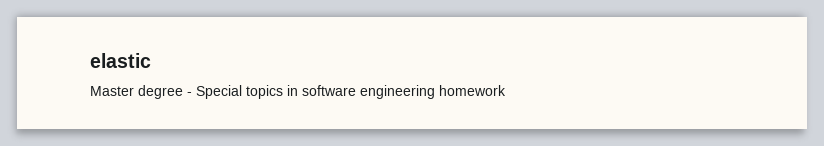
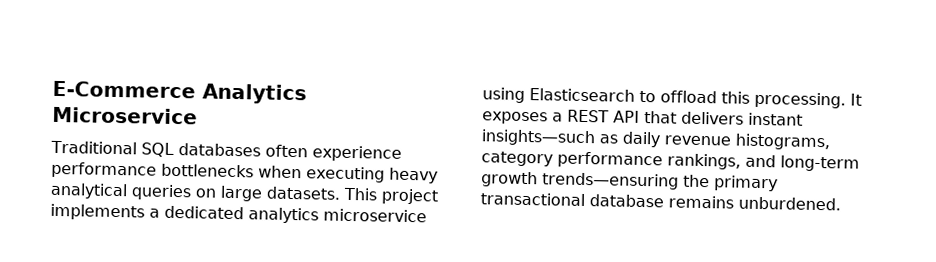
- elastic
- Master degree - Special topics in software engineering homework
+ E-Commerce Analytics Microservice
+ Traditional SQL databases often experience performance bottlenecks when executing heavy analytical queries on large datasets. This project implements a dedicated analytics microservice using Elasticsearch to offload this processing. It exposes a REST API that delivers instant insights—such as daily revenue histograms, category performance rankings, and long-term growth trends—ensuring the primary transactional database remains unburdened.

